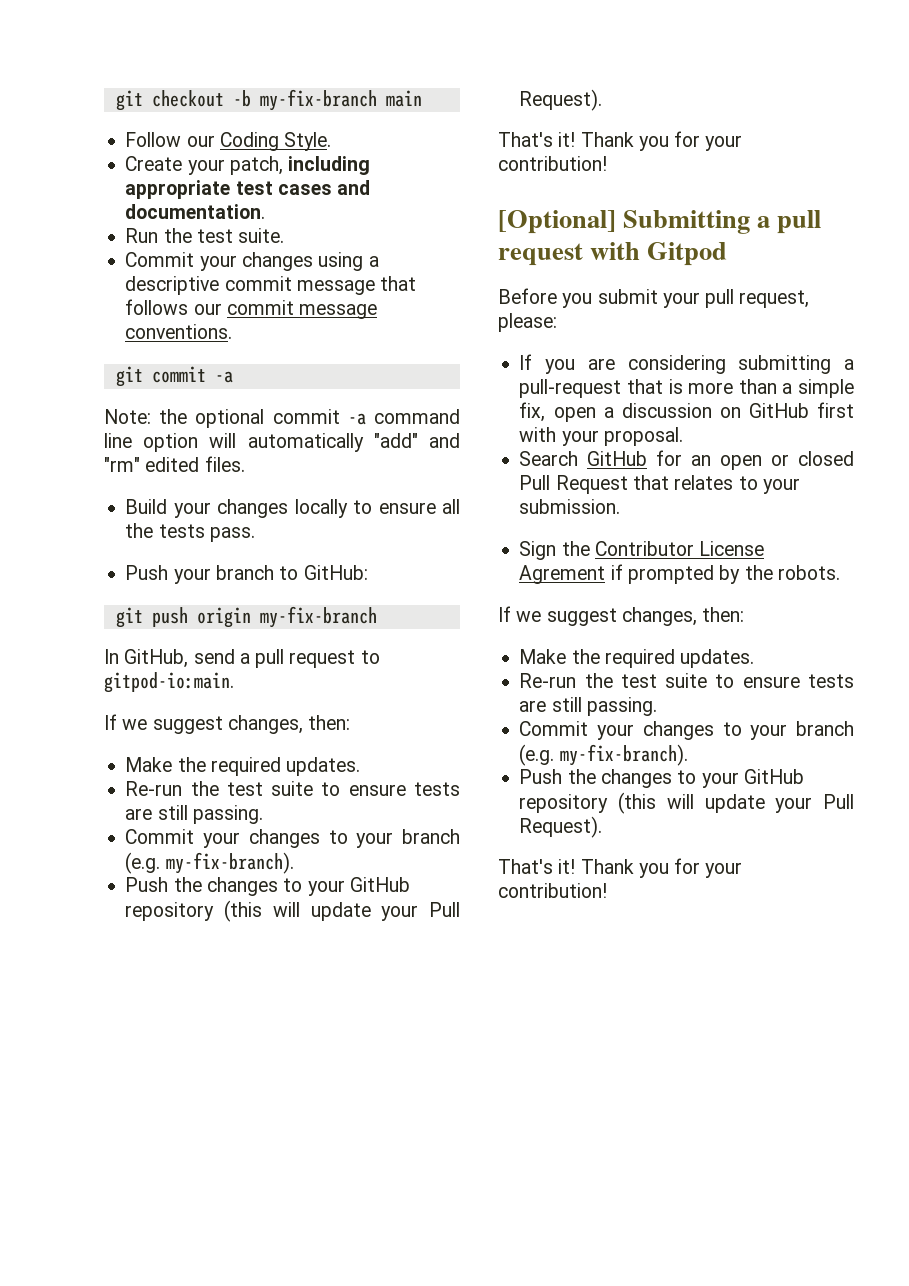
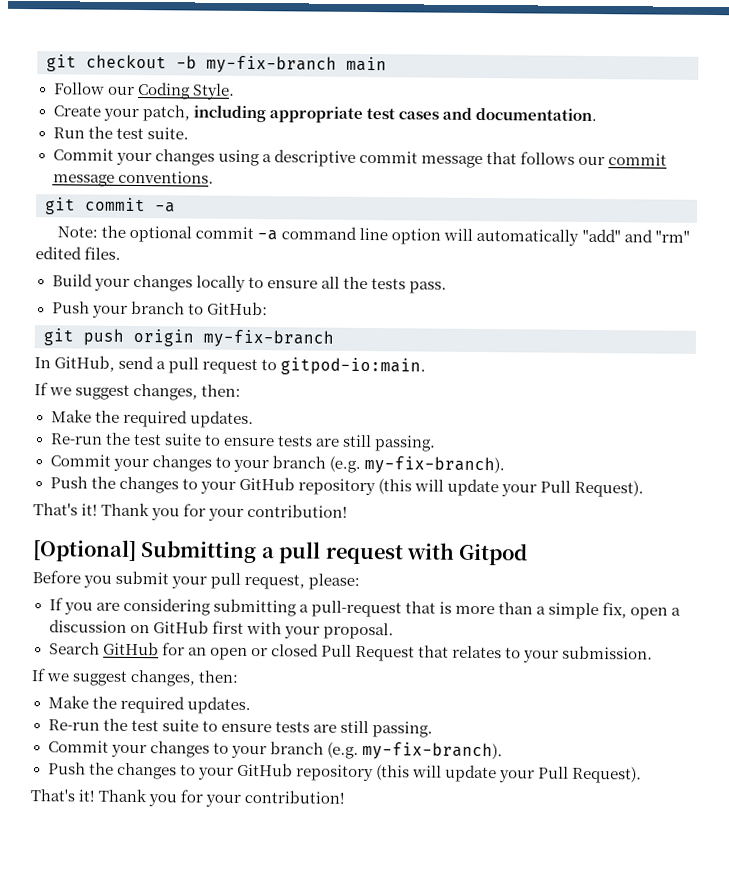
- Sign the Contributor License Agrement if prompted by the robots.

